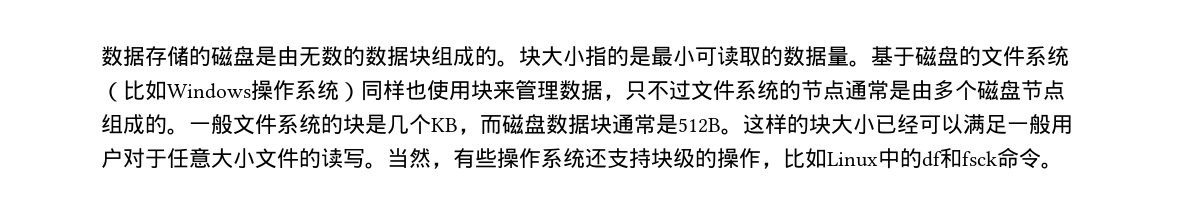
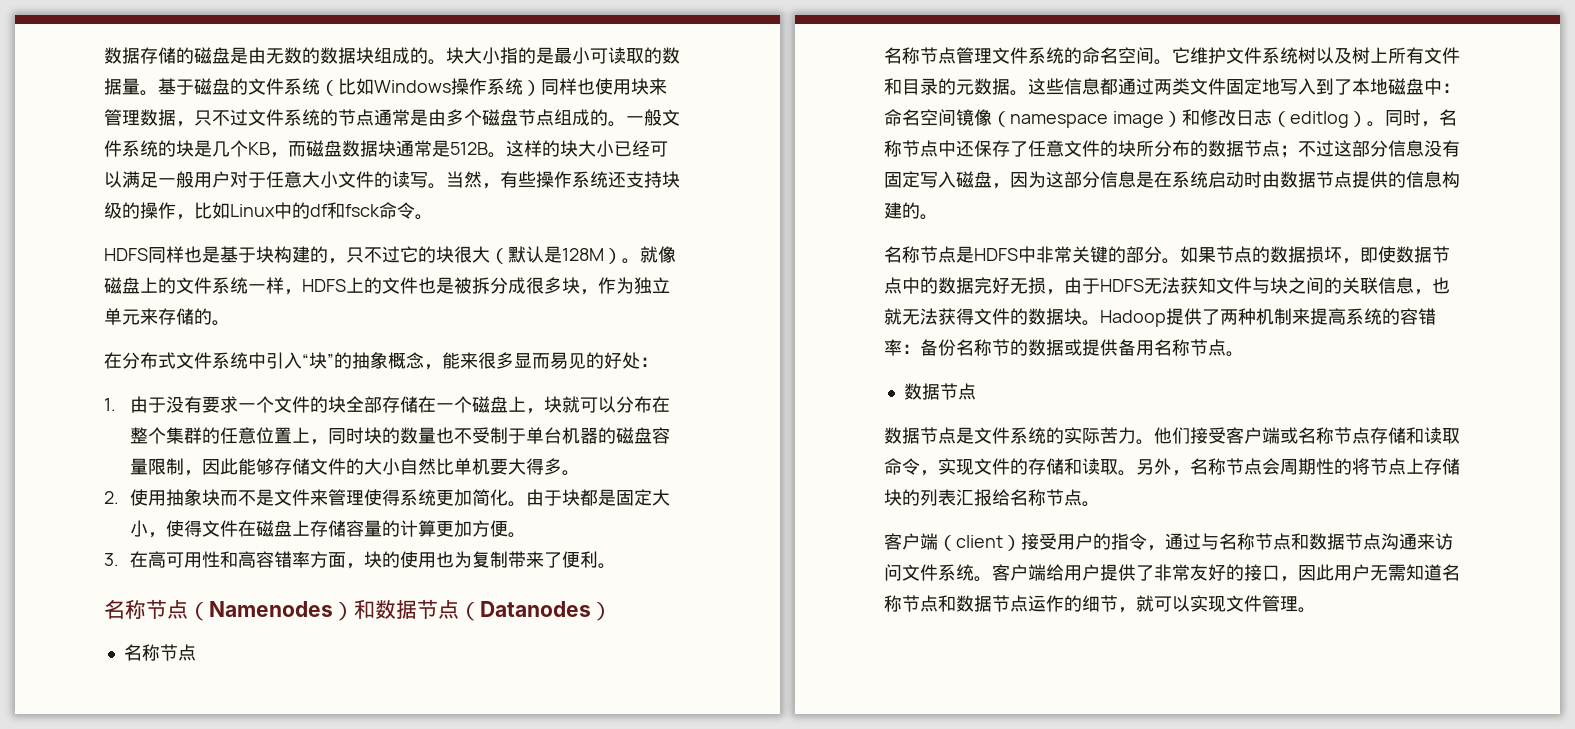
+ HDFS同样也是基于块构建的，只不过它的块很大（默认是128M）。就像磁盘上的文件系统一样，HDFS上的文件也是被拆分成很多块，作为独立单元来存储的。
+ 在分布式文件系统中引入“块”的抽象概念，能来很多显而易见的好处：
+ 1.由于没有要求一个文件的块全部存储在一个磁盘上，块就可以分布在整个集群的任意位置上，同时块的数量也不受制于单台机器的磁盘容量限制，因此能够存储文件的大小自然比单机要大得多。
+ 2.使用抽象块而不是文件来管理使得系统更加简化。由于块都是固定大小，使得文件在磁盘上存储容量的计算更加方便。
+ 3.在高可用性和高容错率方面，块的使用也为复制带来了便利。
+ 名称节点（Namenodes）和数据节点（Datanodes）
+ 名称节点
+ 名称节点管理文件系统的命名空间。它维护文件系统树以及树上所有文件和目录的元数据。这些信息都通过两类文件固定地写入到了本地磁盘中：命名空间镜像（namespace image）和修改日志（editlog）。同时，名称节点中还保存了任意文件的块所分布的数据节点；不过这部分信息没有固定写入磁盘，因为这部分信息是在系统启动时由数据节点提供的信息构建的。
+ 名称节点是HDFS中非常关键的部分。如果节点的数据损坏，即使数据节点中的数据完好无损，由于HDFS无法获知文件与块之间的关联信息，也就无法获得文件的数据块。Hadoop提供了两种机制来提高系统的容错率：备份名称节的数据或提供备用名称节点。
+ 数据节点
+ 数据节点是文件系统的实际苦力。他们接受客户端或名称节点存储和读取命令，实现文件的存储和读取。另外，名称节点会周期性的将节点上存储块的列表汇报给名称节点。
+ 客户端（client）接受用户的指令，通过与名称节点和数据节点沟通来访问文件系统。客户端给用户提供了非常友好的接口，因此用户无需知道名称节点和数据节点运作的细节，就可以实现文件管理。

